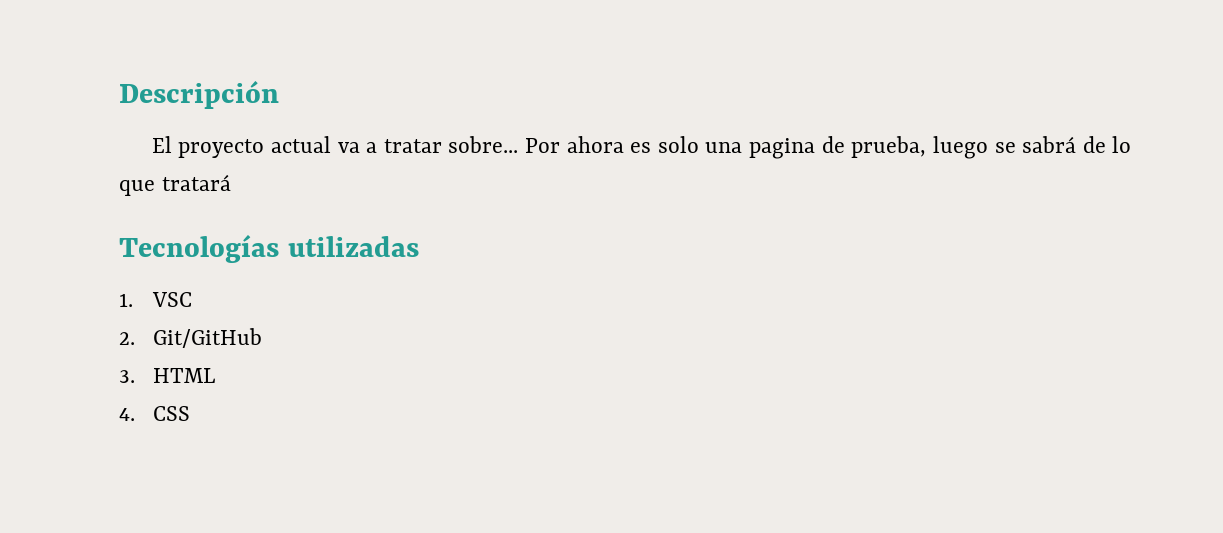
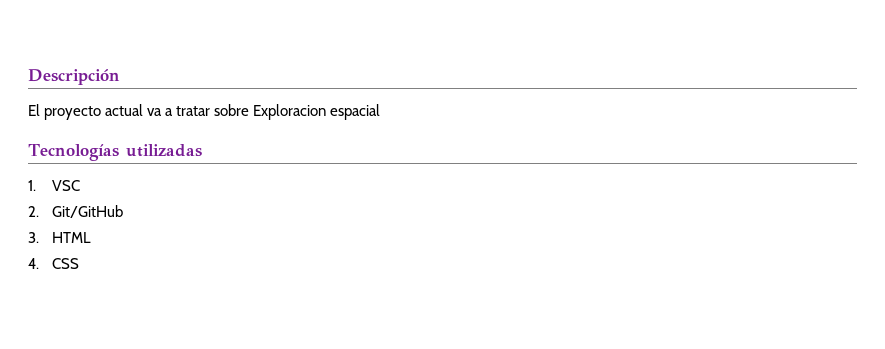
- El proyecto actual va a tratar sobre... Por ahora es solo una pagina de prueba, luego se sabrá de lo que tratará
+ El proyecto actual va a tratar sobre Exploracion espacial

